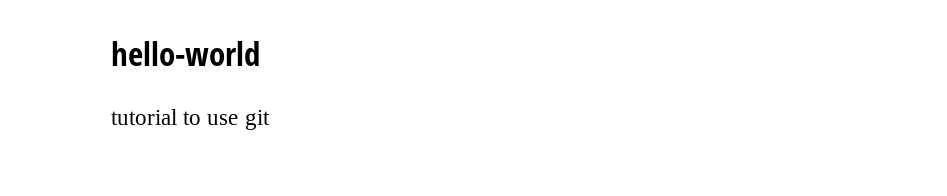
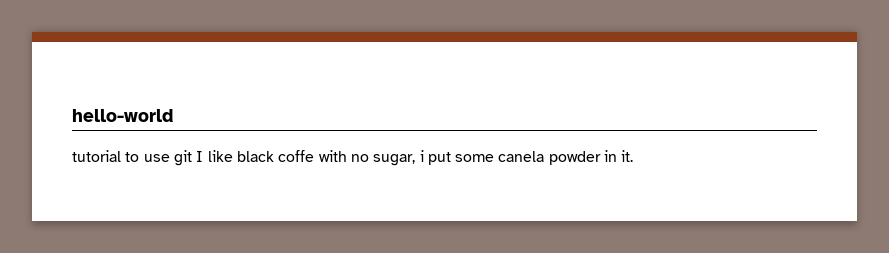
- tutorial to use git
+ tutorial to use git I like black coffe with no sugar, i put some canela powder in it.

